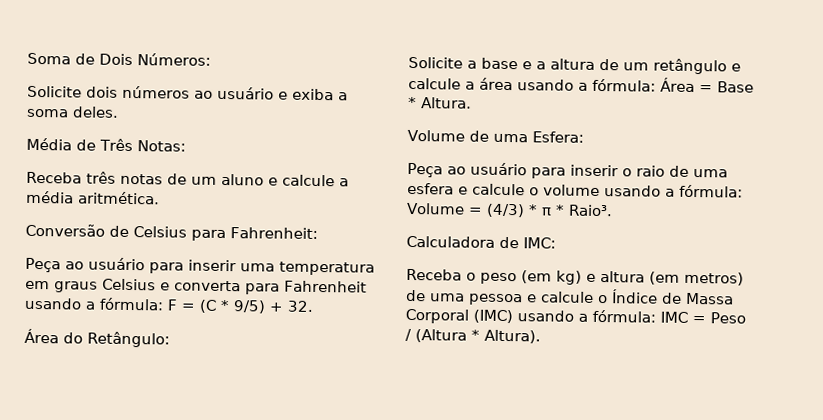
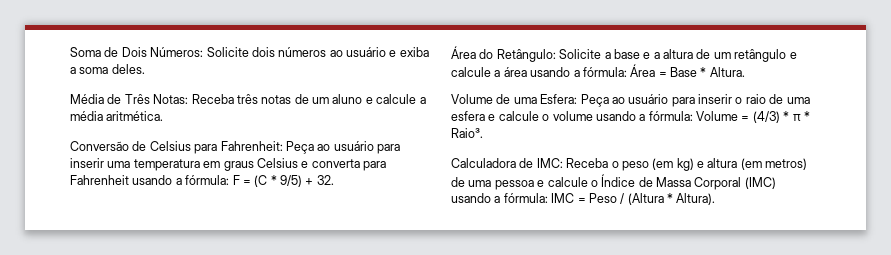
- Soma de Dois Números:
- Solicite dois números ao usuário e exiba a soma deles.
+ Soma de Dois Números: Solicite dois números ao usuário e exiba a soma deles.
- Média de Três Notas:
- Receba três notas de um aluno e calcule a média aritmética.
+ Média de Três Notas: Receba três notas de um aluno e calcule a média aritmética.
- Conversão de Celsius para Fahrenheit:
- Peça ao usuário para inserir uma temperatura em graus Celsius e converta para Fahrenheit usando a fórmula: F = (C * 9/5) + 32.
+ Conversão de Celsius para Fahrenheit: Peça ao usuário para inserir uma temperatura em graus Celsius e converta para Fahrenheit usando a fórmula: F = (C * 9/5) + 32.
- Área do Retângulo:
- Solicite a base e a altura de um retângulo e calcule a área usando a fórmula: Área = Base * Altura.
+ Área do Retângulo: Solicite a base e a altura de um retângulo e calcule a área usando a fórmula: Área = Base * Altura.
- Volume de uma Esfera:
- Peça ao usuário para inserir o raio de uma esfera e calcule o volume usando a fórmula: Volume = (4/3) * π * Raio³.
+ Volume de uma Esfera: Peça ao usuário para inserir o raio de uma esfera e calcule o volume usando a fórmula: Volume = (4/3) * π * Raio³.
- Calculadora de IMC:
- Receba o peso (em kg) e altura (em metros) de uma pessoa e calcule o Índice de Massa Corporal (IMC) usando a fórmula: IMC = Peso / (Altura * Altura).
+ Calculadora de IMC: Receba o peso (em kg) e altura (em metros) de uma pessoa e calcule o Índice de Massa Corporal (IMC) usando a fórmula: IMC = Peso / (Altura * Altura).

